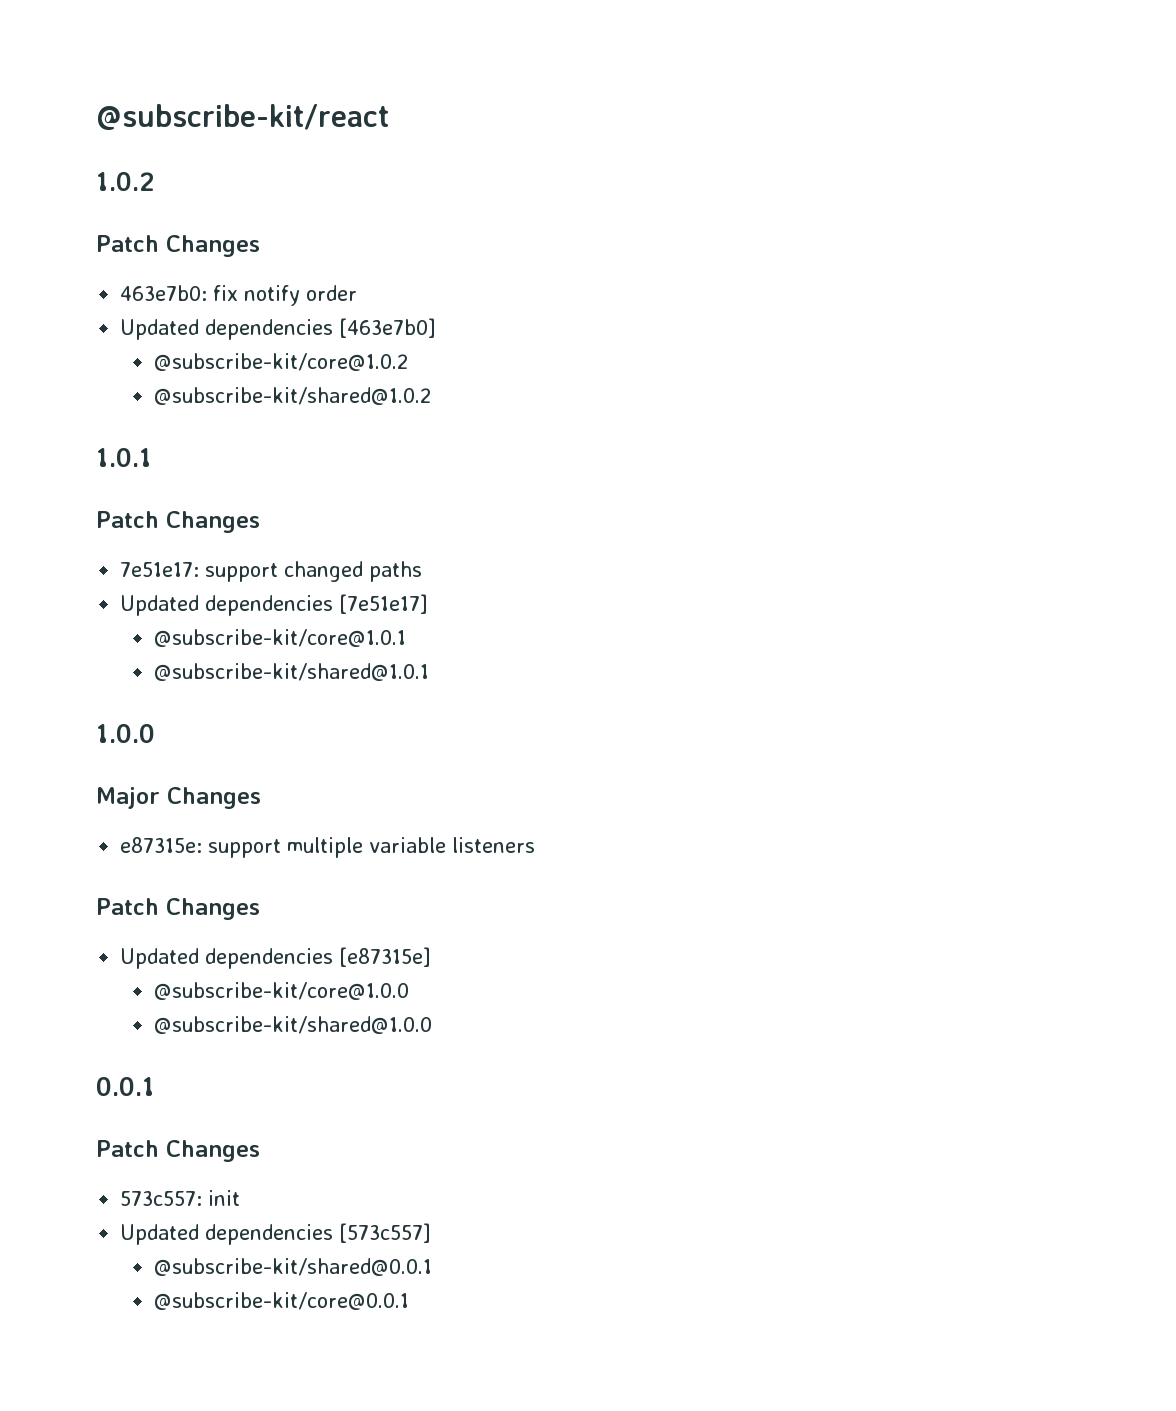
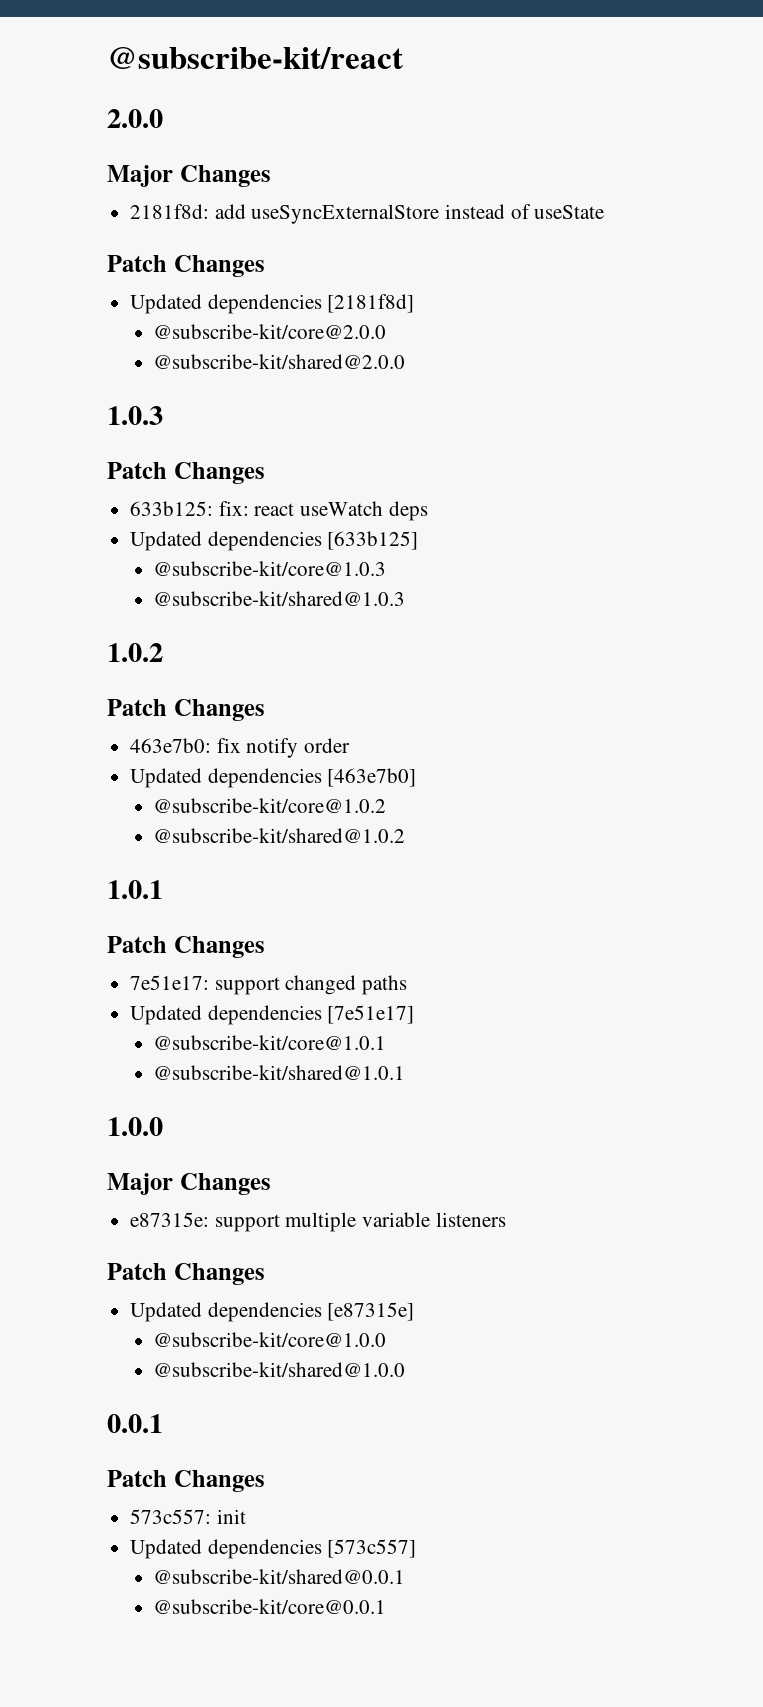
+ 2.0.0
+ Major Changes
+ 2181f8d: add useSyncExternalStore instead of useState
+ Patch Changes
+ Updated dependencies [2181f8d]
+ @subscribe-kit/core@2.0.0
+ @subscribe-kit/shared@2.0.0
+ 1.0.3
+ Patch Changes
+ 633b125: fix: react useWatch deps
+ Updated dependencies [633b125]
+ @subscribe-kit/core@1.0.3
+ @subscribe-kit/shared@1.0.3

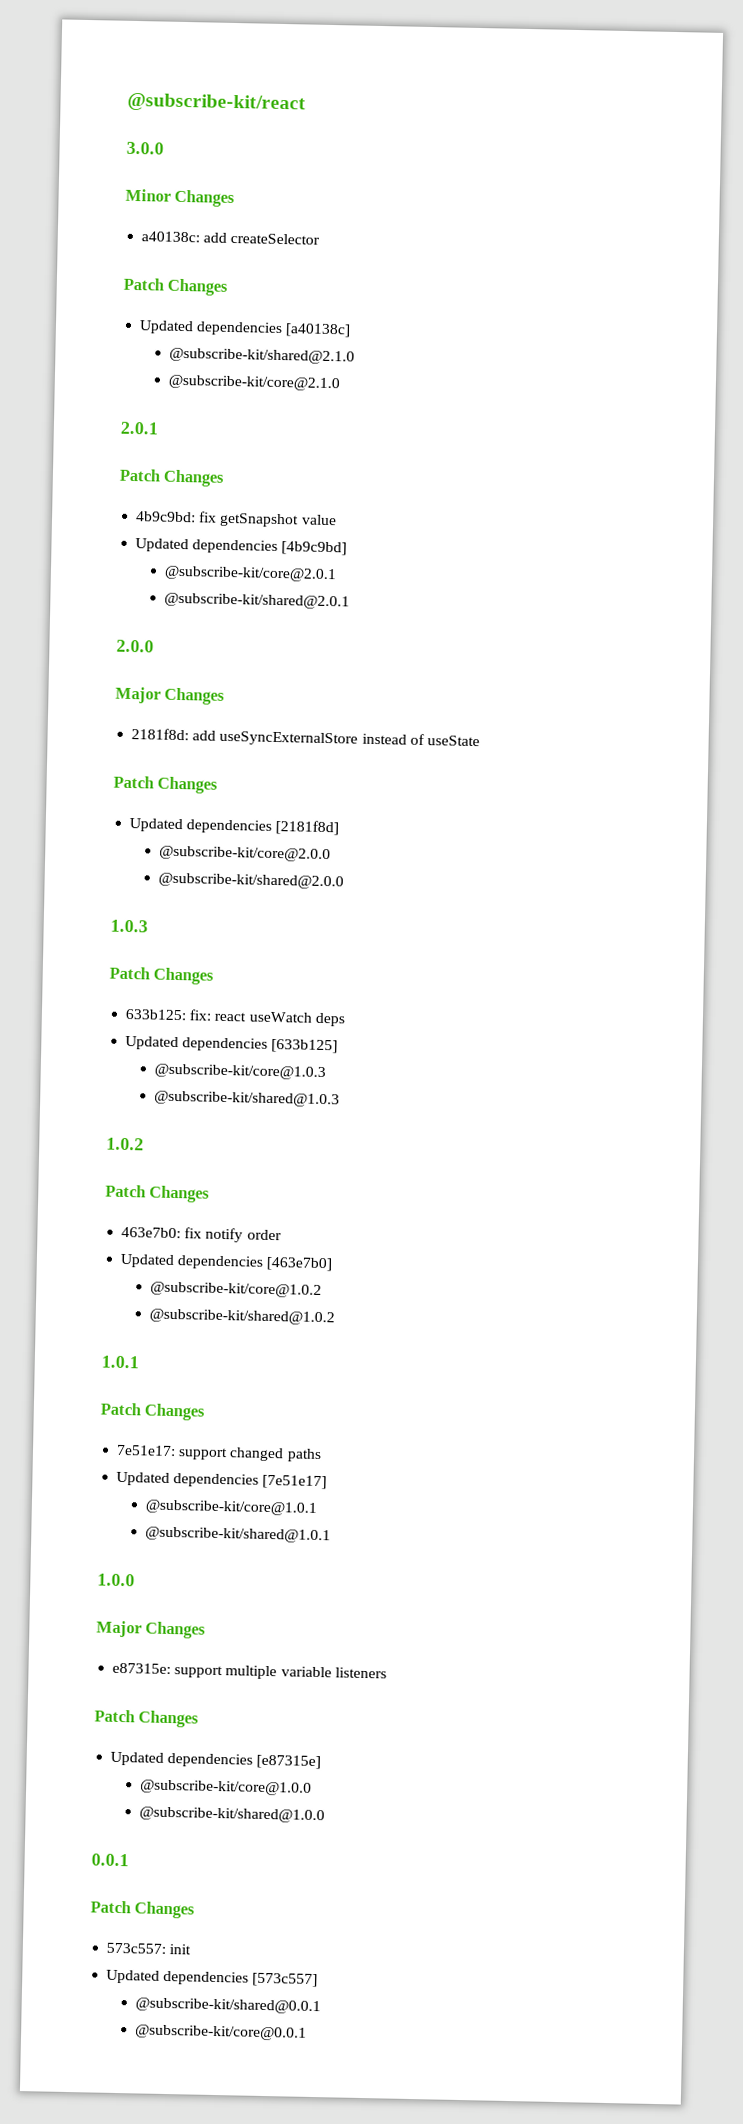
+ 3.0.0
+ Minor Changes
+ a40138c: add createSelector
+ Patch Changes
+ Updated dependencies [a40138c]
+ @subscribe-kit/shared@2.1.0
+ @subscribe-kit/core@2.1.0
+ 2.0.1
+ Patch Changes
+ 4b9c9bd: fix getSnapshot value
+ Updated dependencies [4b9c9bd]
+ @subscribe-kit/core@2.0.1
+ @subscribe-kit/shared@2.0.1

